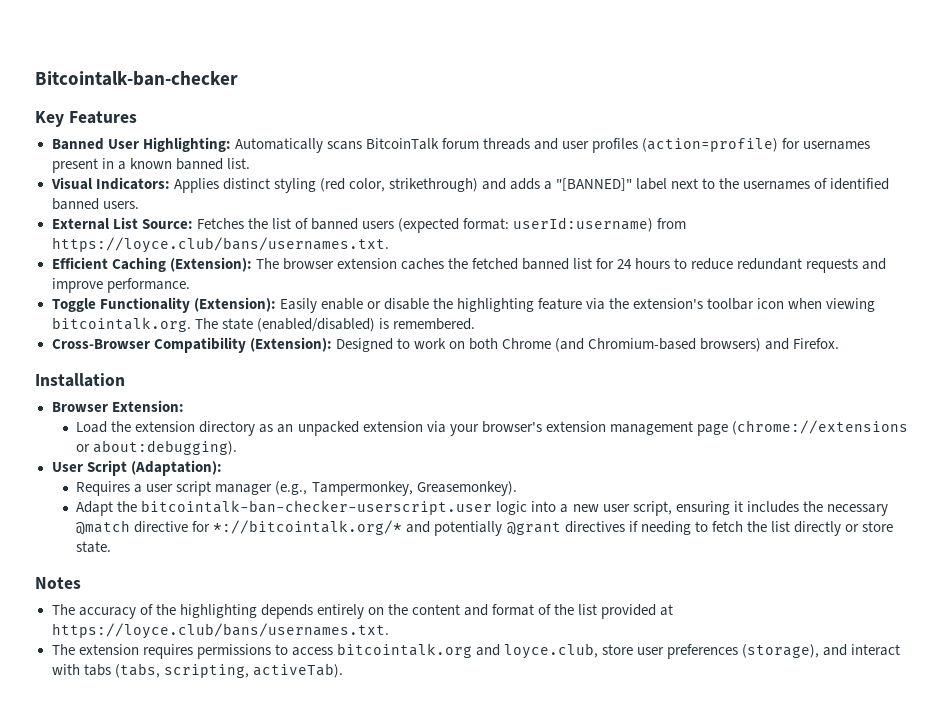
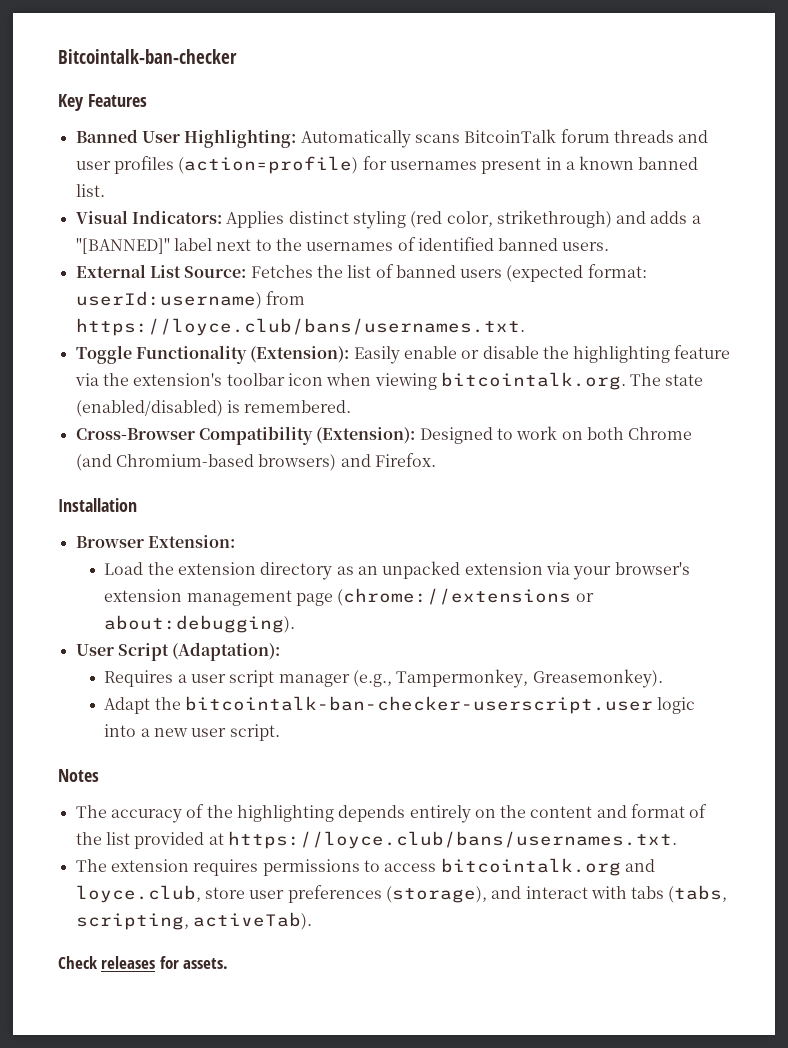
- Efficient Caching (Extension): The browser extension caches the fetched banned list for 24 hours to reduce redundant requests and improve performance.
- Adapt the bitcointalk-ban-checker-userscript.user logic into a new user script, ensuring it includes the necessary @match directive for *://bitcointalk.org/* and potentially @grant directives if needing to fetch the list directly or store state.
+ Adapt the bitcointalk-ban-checker-userscript.user logic into a new user script.
+ Check releases for assets.

